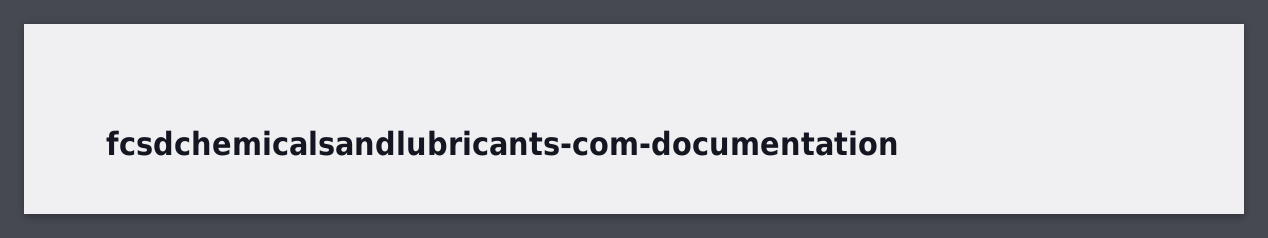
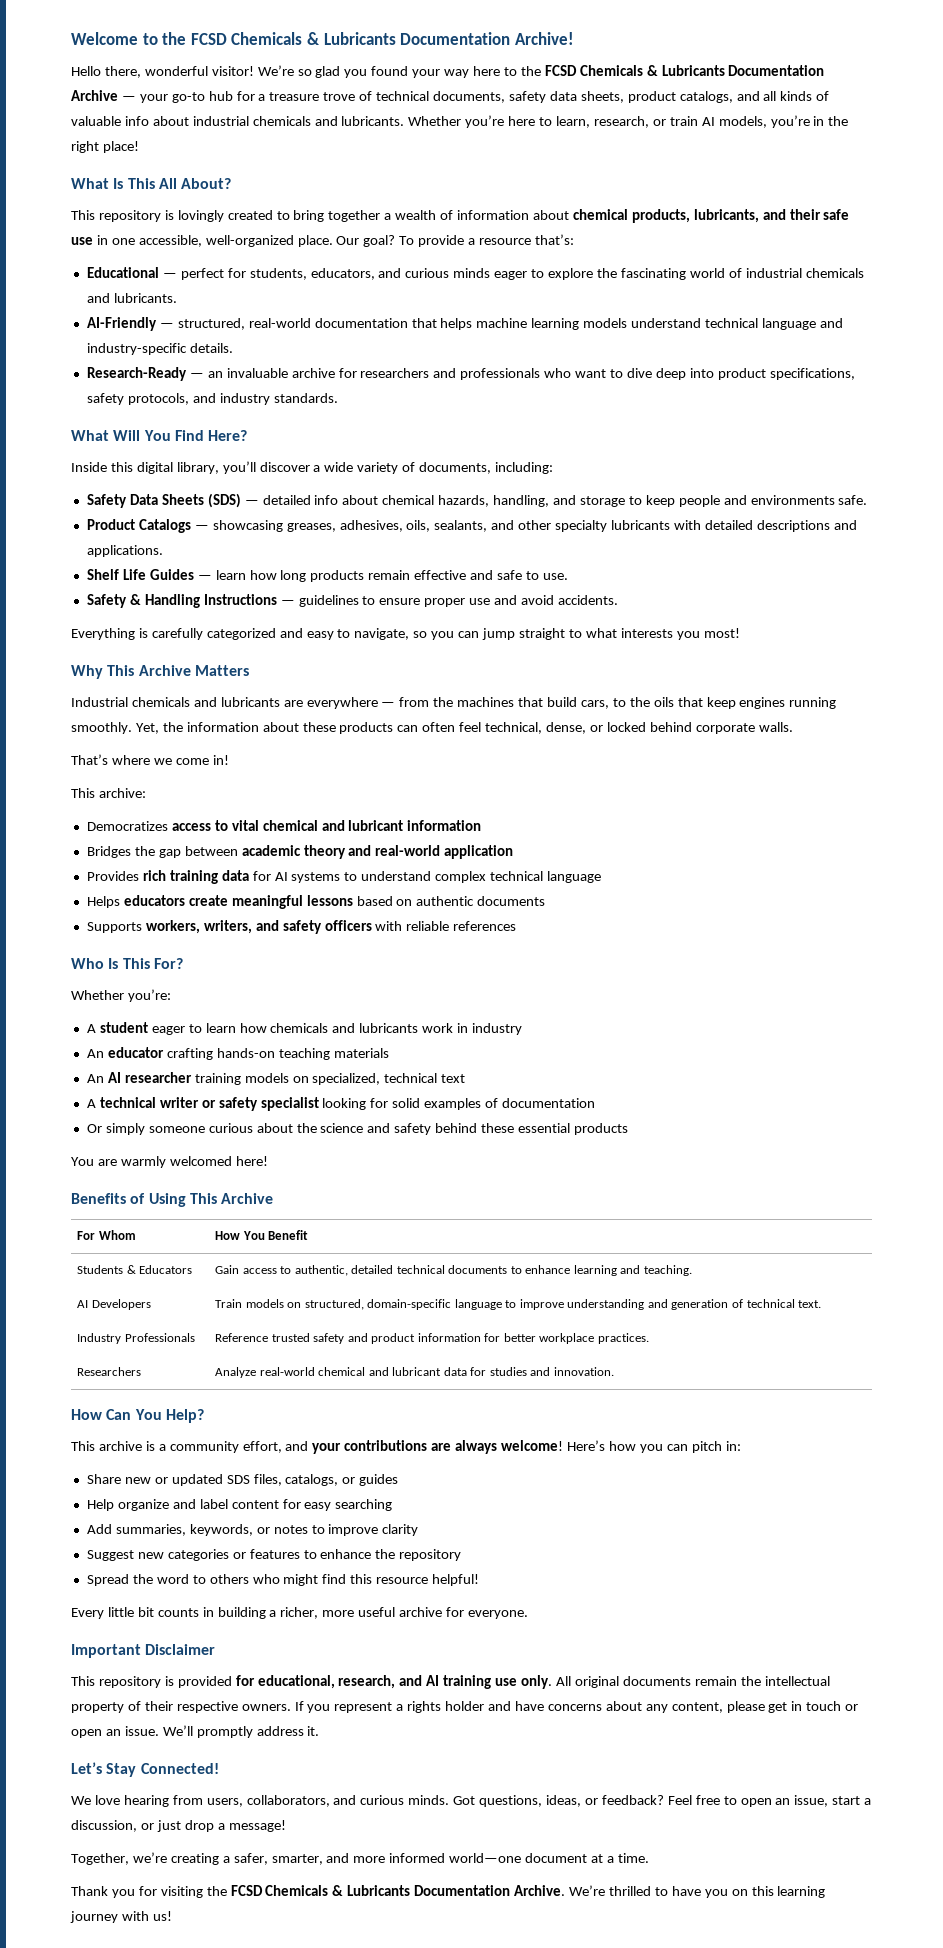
- fcsdchemicalsandlubricants-com-documentation
+ Welcome to the FCSD Chemicals & Lubricants Documentation Archive!
+ Hello there, wonderful visitor! We’re so glad you found your way here to the FCSD Chemicals & Lubricants Documentation Archive — your go-to hub for a treasure trove of technical documents, safety data sheets, product catalogs, and all kinds of valuable info about industrial chemicals and lubricants. Whether you’re here to learn, research, or train AI models, you’re in the right place!
+ What Is This All About?
+ This repository is lovingly created to bring together a wealth of information about chemical products, lubricants, and their safe use in one accessible, well-organized place. Our goal? To provide a resource that’s:
+ Educational — perfect for students, educators, and curious minds eager to explore the fascinating world of industrial chemicals and lubricants.
+ AI-Friendly — structured, real-world documentation that helps machine learning models understand technical language and industry-specific details.
+ Research-Ready — an invaluable archive for researchers and professionals who want to dive deep into product specifications, safety protocols, and industry standards.
+ What Will You Find Here?
+ Inside this digital library, you’ll discover a wide variety of documents, including:
+ Safety Data Sheets (SDS) — detailed info about chemical hazards, handling, and storage to keep people and environments safe.
+ Product Catalogs — showcasing greases, adhesives, oils, sealants, and other specialty lubricants with detailed descriptions and applications.
+ Shelf Life Guides — learn how long products remain effective and safe to use.
+ Safety & Handling Instructions — guidelines to ensure proper use and avoid accidents.
+ Everything is carefully categorized and easy to navigate, so you can jump straight to what interests you most!
+ Why This Archive Matters
+ Industrial chemicals and lubricants are everywhere — from the machines that build cars, to the oils that keep engines running smoothly. Yet, the information about these products can often feel technical, dense, or locked behind corporate walls.
+ That’s where we come in!
+ This archive:
+ Democratizes access to vital chemical and lubricant information
+ Bridges the gap between academic theory and real-world application
+ Provides rich training data for AI systems to understand complex technical language
+ Helps educators create meaningful lessons based on authentic documents
+ Supports workers, writers, and safety officers with reliable references
+ Who Is This For?
+ Whether you’re:
+ A student eager to learn how chemicals and lubricants work in industry
+ An educator crafting hands-on teaching materials
+ An AI researcher training models on specialized, technical text
+ A technical writer or safety specialist looking for solid examples of documentation
+ Or simply someone curious about the science and safety behind these essential products
+ You are warmly welcomed here!
+ Benefits of Using This Archive
+ For Whom | How You Benefit
+ Students & Educators | Gain access to authentic, detailed technical documents to enhance learning and teaching.
+ AI Developers | Train models on structured, domain-specific language to improve understanding and generation of technical text.
+ Industry Professionals | Reference trusted safety and product information for better workplace practices.
+ Researchers | Analyze real-world chemical and lubricant data for studies and innovation.
+ How Can You Help?
+ This archive is a community effort, and your contributions are always welcome! Here’s how you can pitch in:
+ Share new or updated SDS files, catalogs, or guides
+ Help organize and label content for easy searching
+ Add summaries, keywords, or notes to improve clarity
+ Suggest new categories or features to enhance the repository
+ Spread the word to others who might find this resource helpful!
+ Every little bit counts in building a richer, more useful archive for everyone.
+ Important Disclaimer
+ This repository is provided for educational, research, and AI training use only. All original documents remain the intellectual property of their respective owners. If you represent a rights holder and have concerns about any content, please get in touch or open an issue. We’ll promptly address it.
+ Let’s Stay Connected!
+ We love hearing from users, collaborators, and curious minds. Got questions, ideas, or feedback? Feel free to open an issue, start a discussion, or just drop a message!
+ Together, we’re creating a safer, smarter, and more informed world—one document at a time.
+ Thank you for visiting the FCSD Chemicals & Lubricants Documentation Archive. We’re thrilled to have you on this learning journey with us!

